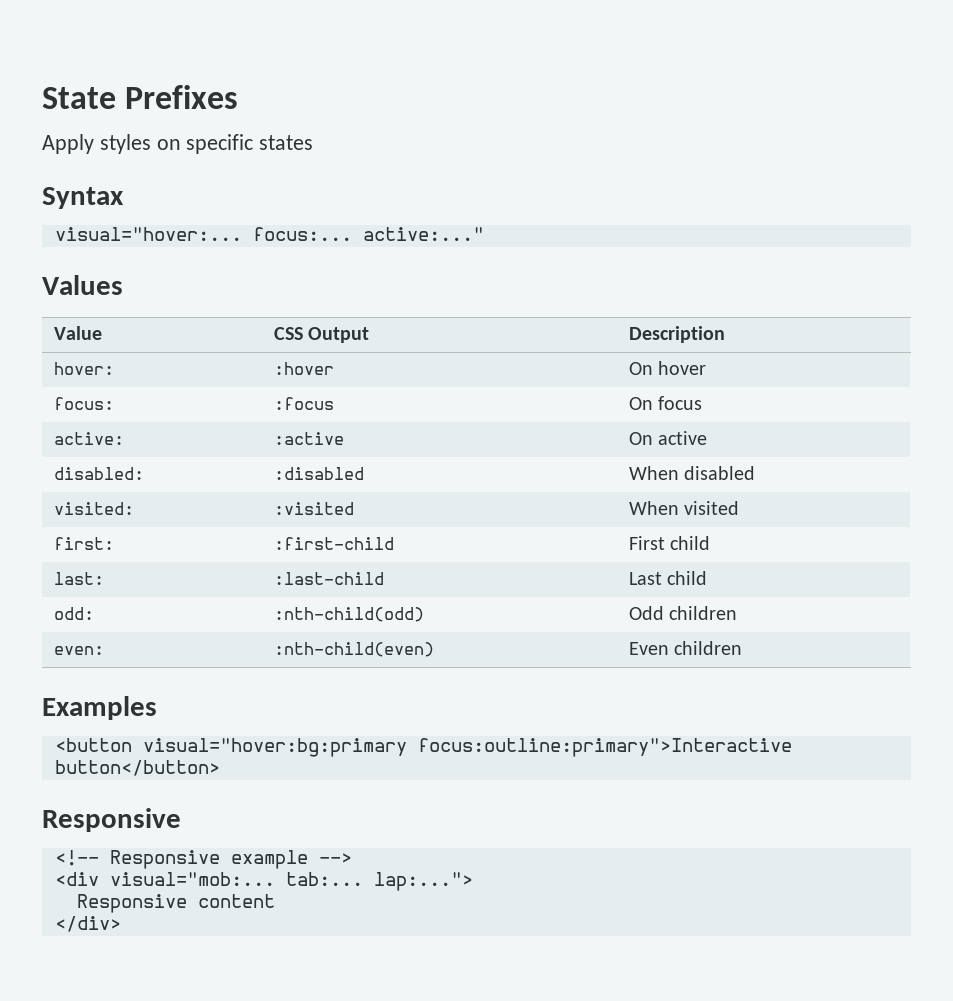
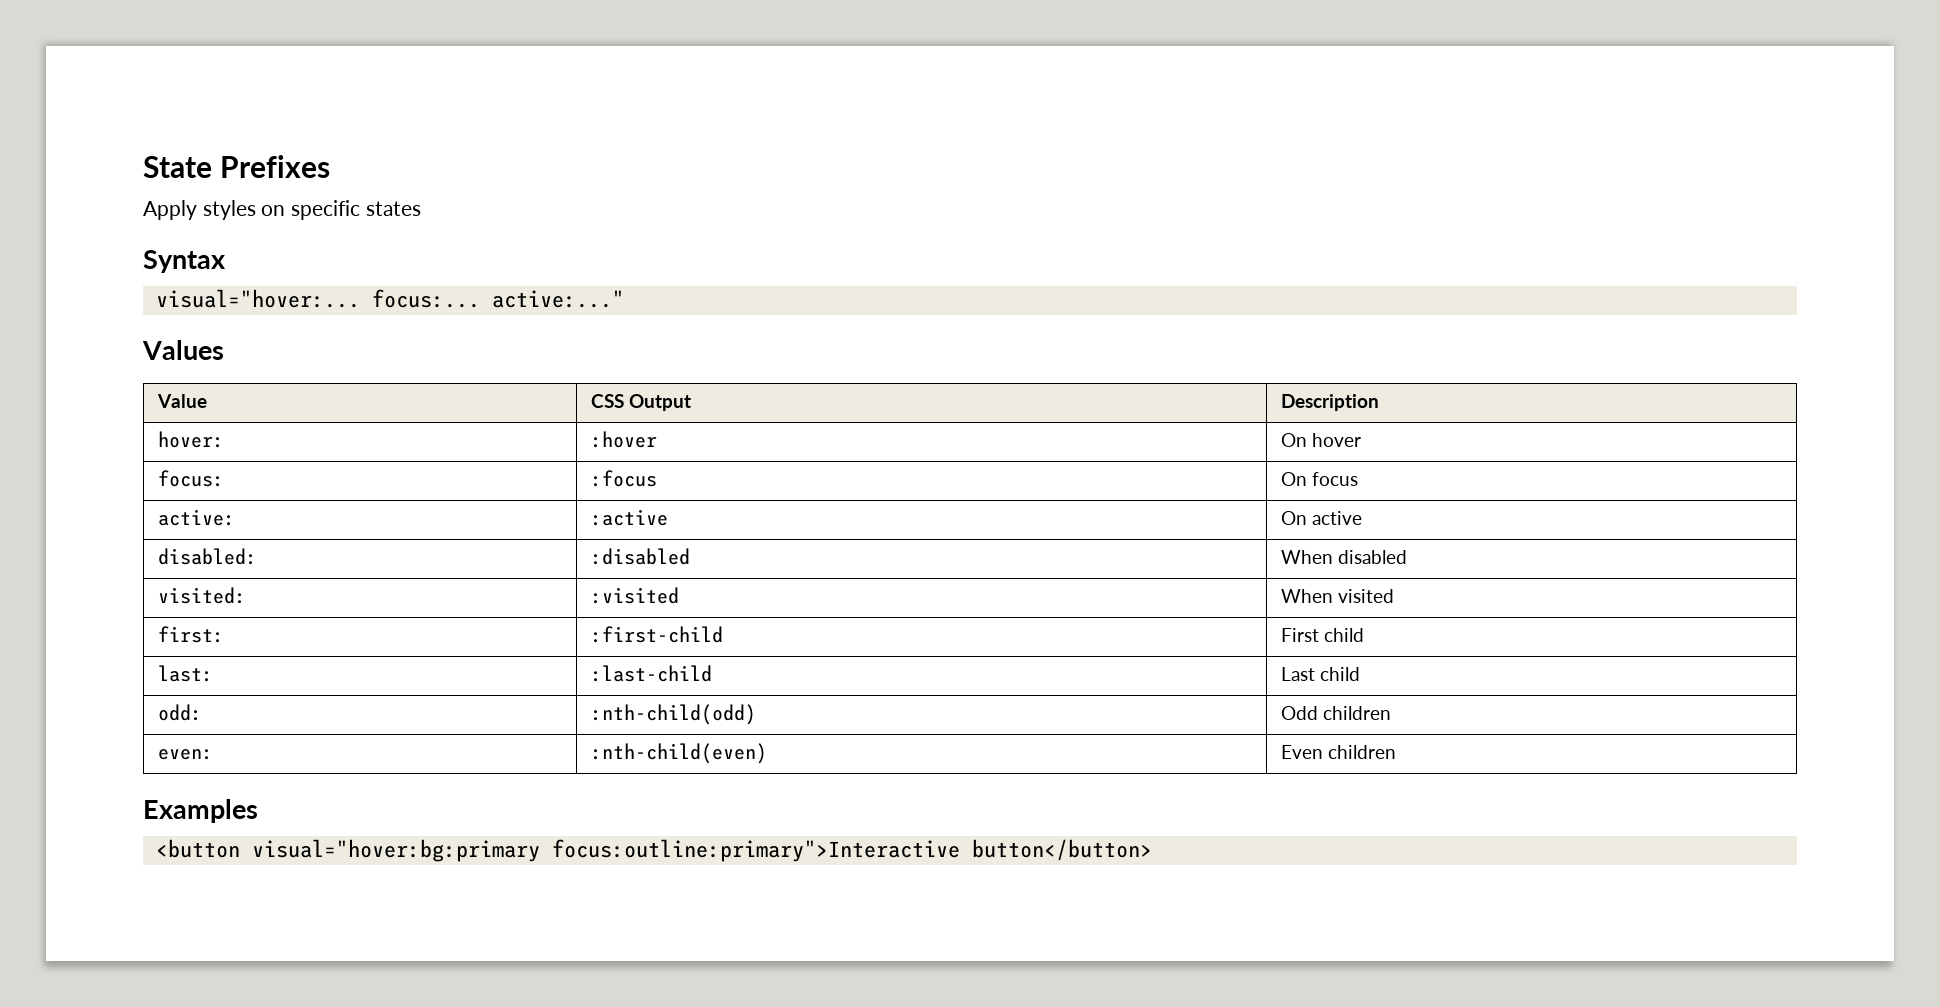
  <button visual="hover:bg:primary focus:outline:primary">Interactive button</button>
- Responsive
- <!-- Responsive example -->
- <div visual="mob:... tab:... lap:...">
- Responsive content
- </div>

